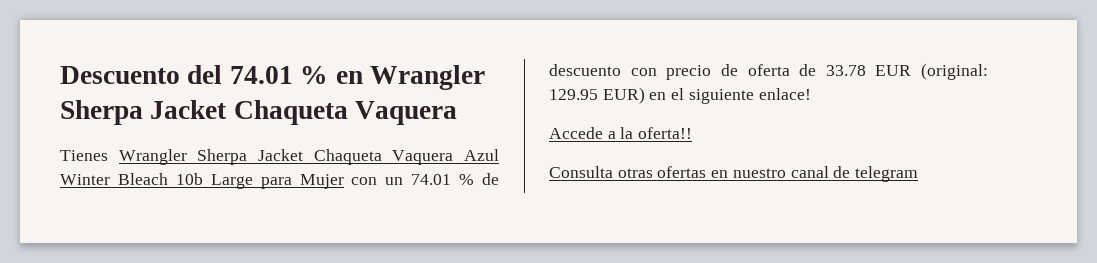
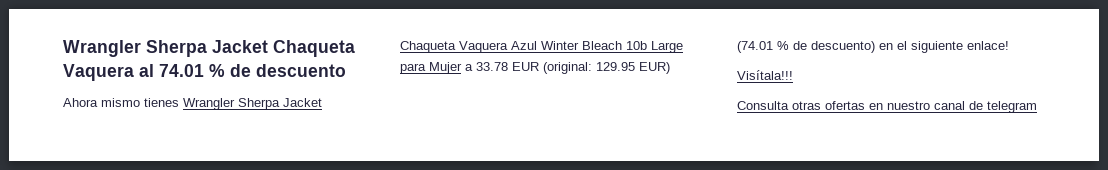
- Descuento del 74.01 % en Wrangler Sherpa Jacket Chaqueta Vaquera
- Tienes Wrangler Sherpa Jacket Chaqueta Vaquera Azul Winter Bleach 10b Large para Mujer con un 74.01 % de descuento con precio de oferta de 33.78 EUR (original: 129.95 EUR) en el siguiente enlace!
+ Wrangler Sherpa Jacket Chaqueta Vaquera al 74.01 % de descuento
+ Ahora mismo tienes Wrangler Sherpa Jacket Chaqueta Vaquera Azul Winter Bleach 10b Large para Mujer a 33.78 EUR (original: 129.95 EUR) (74.01 % de descuento) en el siguiente enlace!
- Accede a la oferta!!
+ Visítala!!!

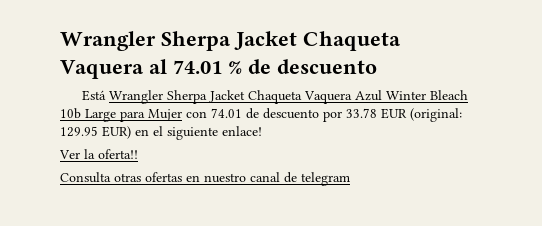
- Ahora mismo tienes Wrangler Sherpa Jacket Chaqueta Vaquera Azul Winter Bleach 10b Large para Mujer a 33.78 EUR (original: 129.95 EUR) (74.01 % de descuento) en el siguiente enlace!
+ Está Wrangler Sherpa Jacket Chaqueta Vaquera Azul Winter Bleach 10b Large para Mujer con 74.01 de descuento por 33.78 EUR (original: 129.95 EUR) en el siguiente enlace!
- Visítala!!!
+ Ver la oferta!!

